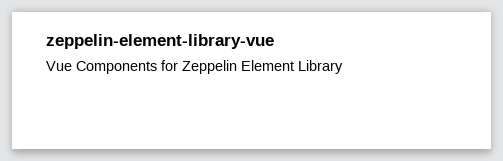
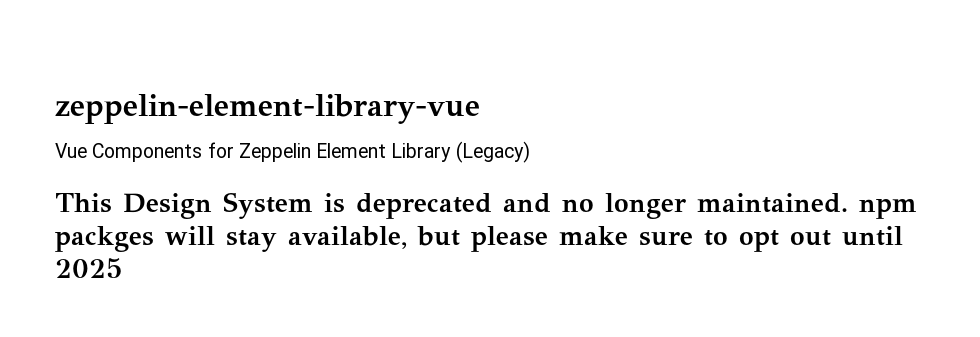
- Vue Components for Zeppelin Element Library
+ Vue Components for Zeppelin Element Library (Legacy)
+ This Design System is deprecated and no longer maintained. npm packges will stay available, but please make sure to opt out until 2025

